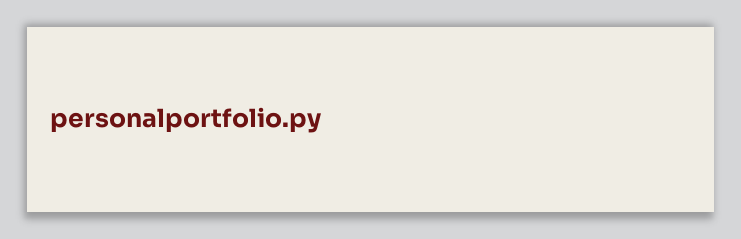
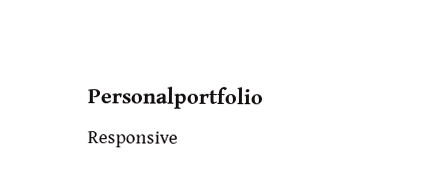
- personalportfolio.py
+ Personalportfolio
+ Responsive

